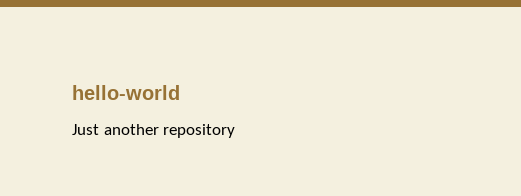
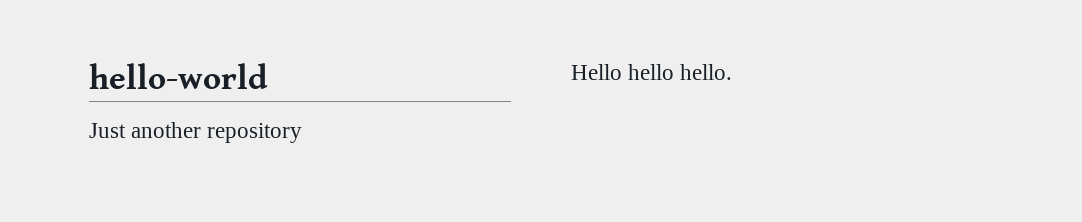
+ Hello hello hello.

